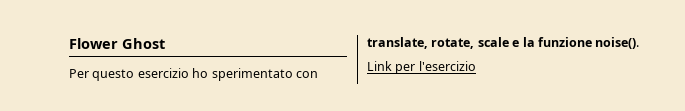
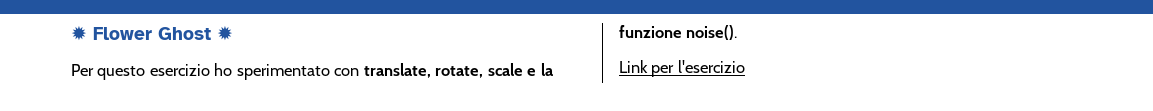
- Flower Ghost
+ ✹ Flower Ghost ✹

